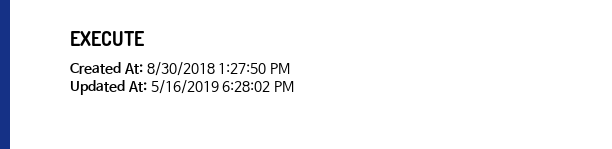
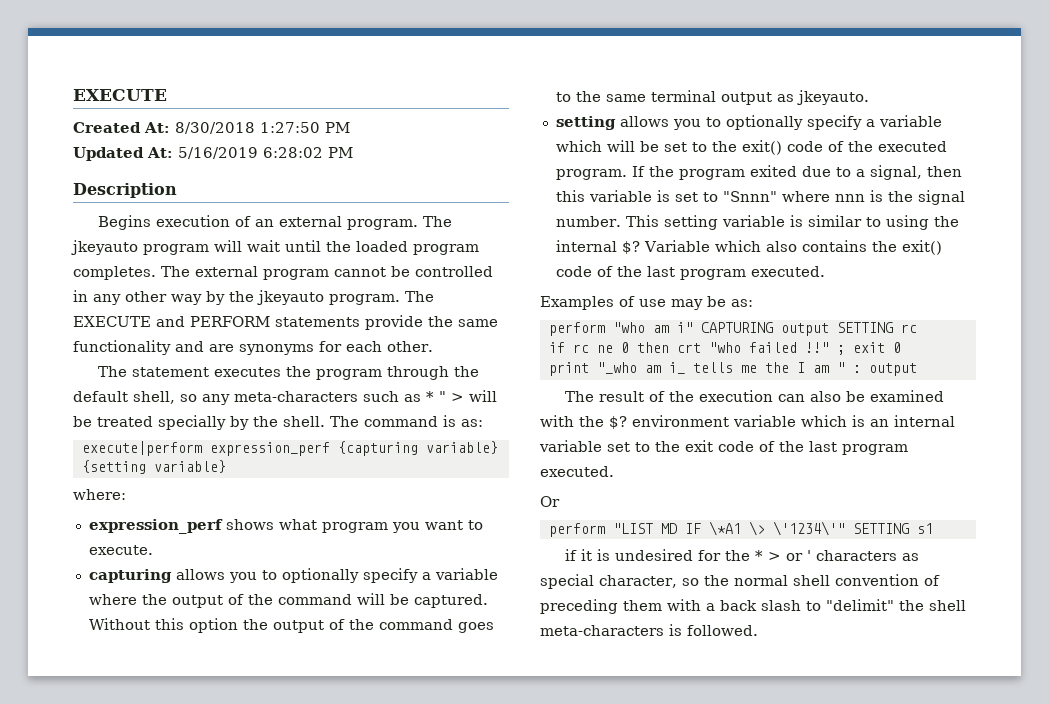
+ Description
+ Begins execution of an external program. The jkeyauto program will wait until the loaded program completes. The external program cannot be controlled in any other way by the jkeyauto program. The EXECUTE and PERFORM statements provide the same functionality and are synonyms for each other.
+ The statement executes the program through the default shell, so any meta-characters such as * " > will be treated specially by the shell. The command is as:
+ execute|perform expression_perf {capturing variable} {setting variable}
+ where:
+ expression_perf shows what program you want to execute.
+ capturing allows you to optionally specify a variable where the output of the command will be captured. Without this option the output of the command goes to the same terminal output as jkeyauto.
+ setting allows you to optionally specify a variable which will be set to the exit() code of the executed program. If the program exited due to a signal, then this variable is set to "Snnn" where nnn is the signal number. This setting variable is similar to using the internal $? Variable which also contains the exit() code of the last program executed.
+ Examples of use may be as:
+ perform "who am i" CAPTURING output SETTING rc
+ if rc ne 0 then crt "who failed !!" ; exit 0
+ print "_who am i_ tells me the I am " : output
+ The result of the execution can also be examined with the $? environment variable which is an internal variable set to the exit code of the last program executed.
+ Or
+ perform "LIST MD IF \*A1 \> \'1234\'" SETTING s1
+ if it is undesired for the * > or ' characters as special character, so the normal shell convention of preceding them with a back slash to "delimit" the shell meta-characters is followed.

